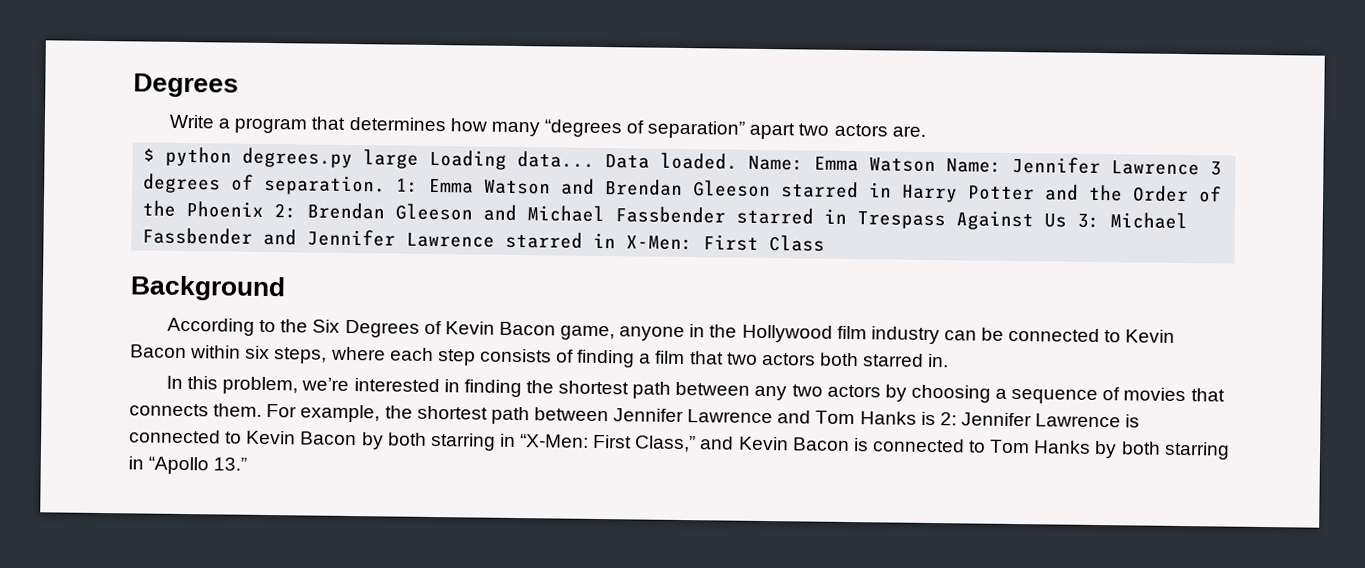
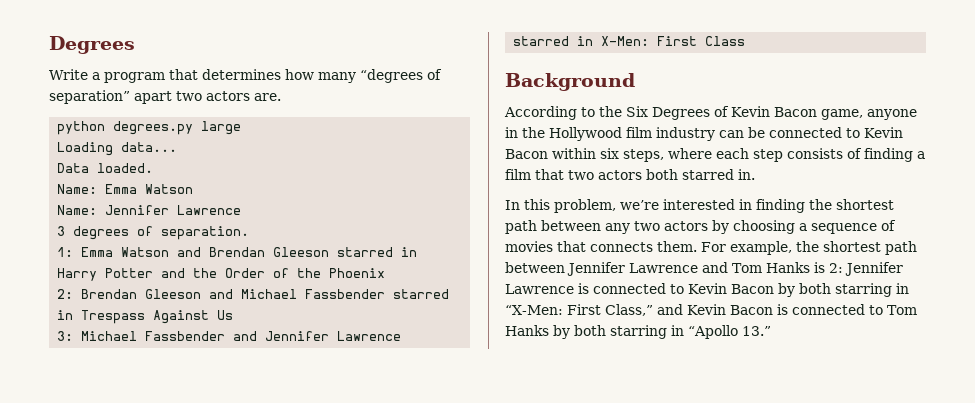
- $ python degrees.py large Loading data... Data loaded. Name: Emma Watson Name: Jennifer Lawrence 3 degrees of separation. 1: Emma Watson and Brendan Gleeson starred in Harry Potter and the Order of the Phoenix 2: Brendan Gleeson and Michael Fassbender starred in Trespass Against Us 3: Michael Fassbender and Jennifer Lawrence starred in X-Men: First Class
+ python degrees.py large
+ Loading data...
+ Data loaded.
+ Name: Emma Watson
+ Name: Jennifer Lawrence
+ 3 degrees of separation.
+ 1: Emma Watson and Brendan Gleeson starred in Harry Potter and the Order of the Phoenix
+ 2: Brendan Gleeson and Michael Fassbender starred in Trespass Against Us
+ 3: Michael Fassbender and Jennifer Lawrence starred in X-Men: First Class

